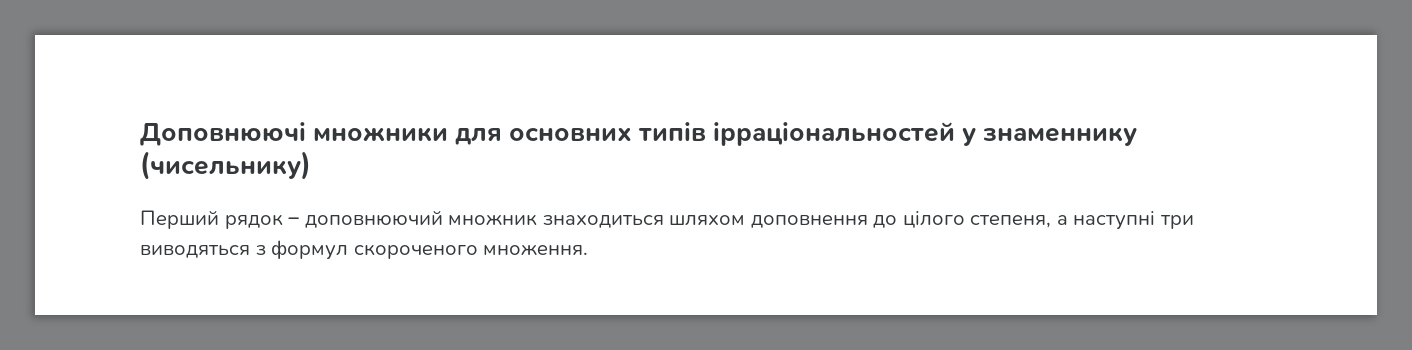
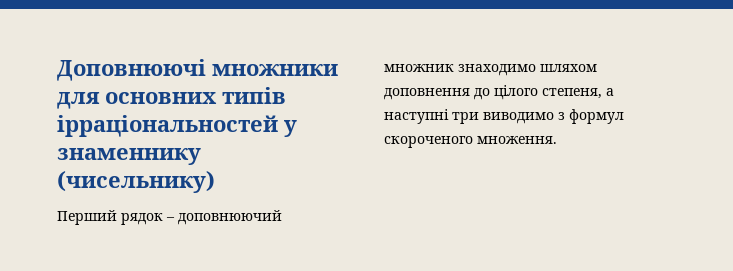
- Перший рядок – доповнюючий множник знаходиться шляхом доповнення до цілого степеня, а наступні три виводяться з формул скороченого множення.
+ Перший рядок – доповнюючий множник знаходимо шляхом доповнення до цілого степеня, а наступні три виводимо з формул скороченого множення.

